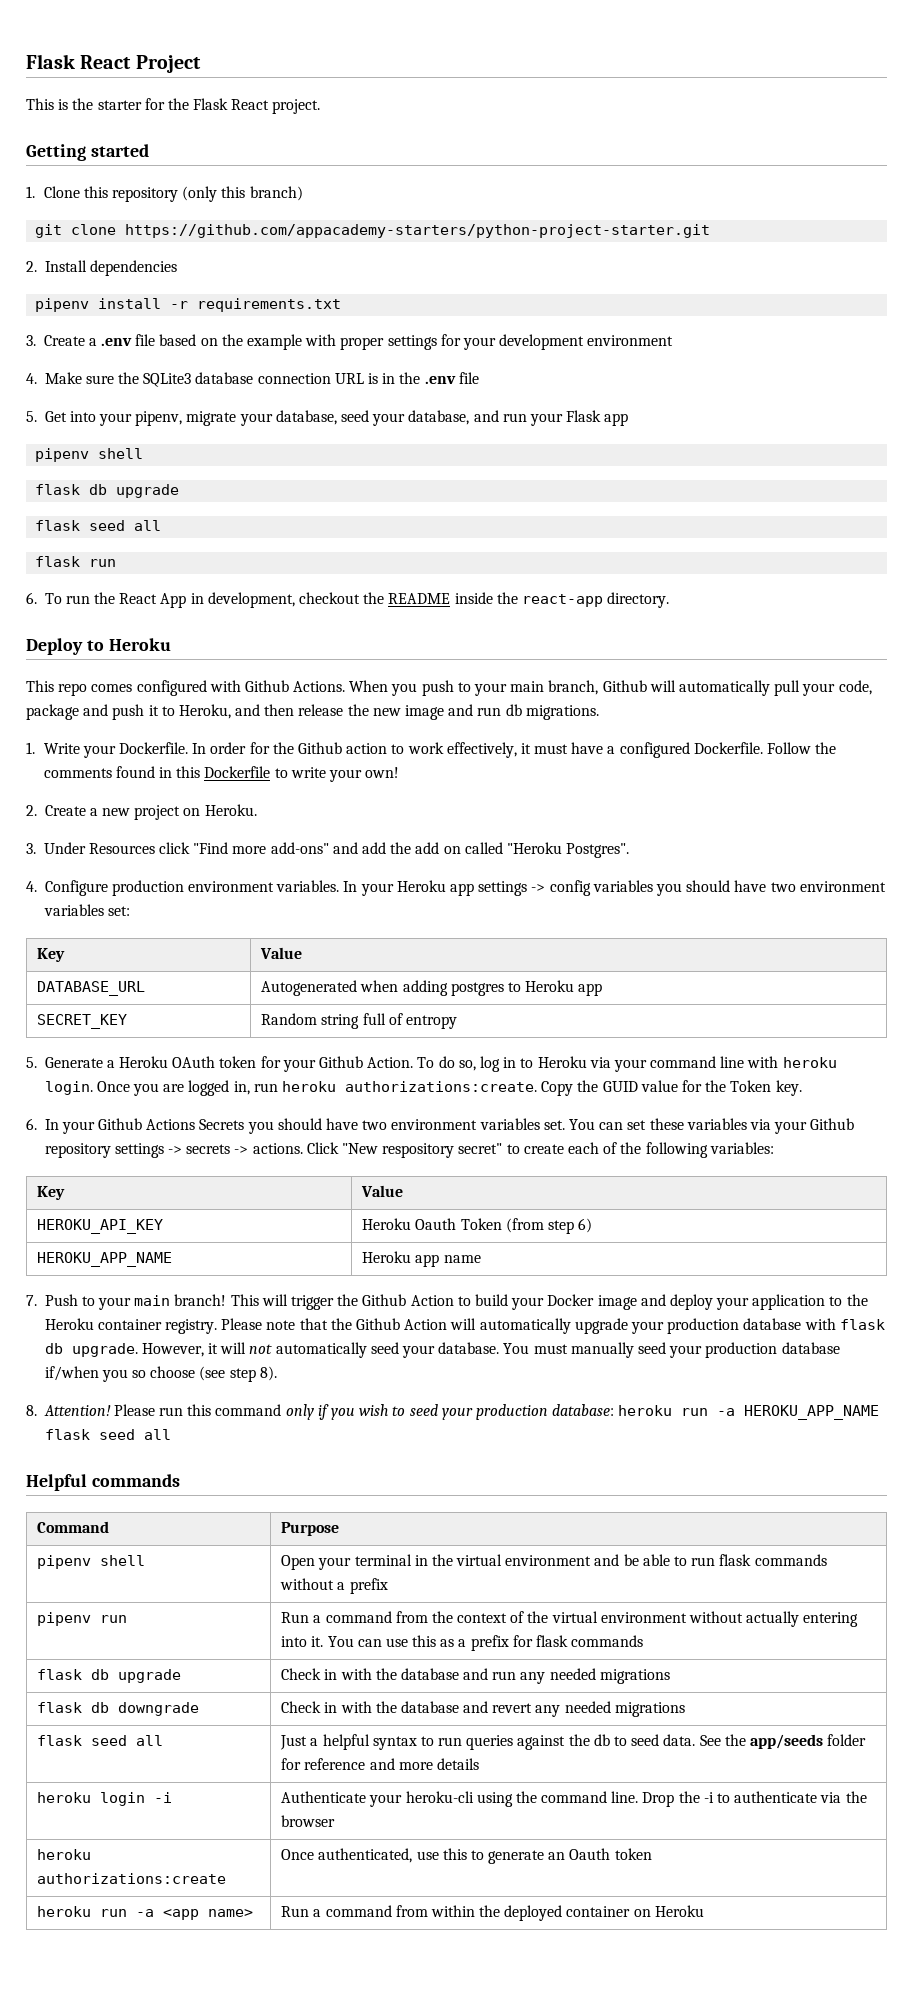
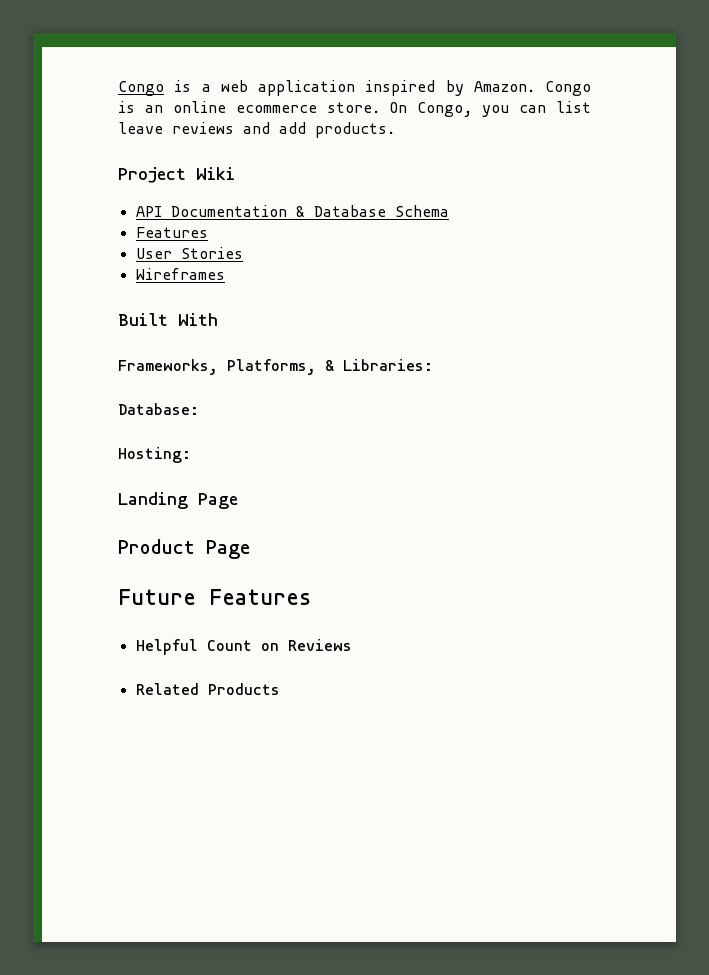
- Flask React Project
- This is the starter for the Flask React project.
- Getting started
- 1. Clone this repository (only this branch)
- git clone https://github.com/appacademy-starters/python-project-starter.git
- 2. Install dependencies
- pipenv install -r requirements.txt
- 3. Create a .env file based on the example with proper settings for your development environment
- 4. Make sure the SQLite3 database connection URL is in the .env file
- 5. Get into your pipenv, migrate your database, seed your database, and run your Flask app
- pipenv shell
- flask db upgrade
- flask seed all
- flask run
- 6. To run the React App in development, checkout the README inside the react-app directory.
- Deploy to Heroku
- This repo comes configured with Github Actions. When you push to your main branch, Github will automatically pull your code, package and push it to Heroku, and then release the new image and run db migrations.
- 1. Write your Dockerfile. In order for the Github action to work effectively, it must have a configured Dockerfile. Follow the comments found in this Dockerfile to write your own!
- 2. Create a new project on Heroku.
- 3. Under Resources click "Find more add-ons" and add the add on called "Heroku Postgres".
- 4. Configure production environment variables. In your Heroku app settings -> config variables you should have two environment variables set:
- Key | Value
- DATABASE_URL | Autogenerated when adding postgres to Heroku app
- SECRET_KEY | Random string full of entropy
- 5. Generate a Heroku OAuth token for your Github Action. To do so, log in to Heroku via your command line with heroku login. Once you are logged in, run heroku authorizations:create. Copy the GUID value for the Token key.
- 6. In your Github Actions Secrets you should have two environment variables set. You can set these variables via your Github repository settings -> secrets -> actions. Click "New respository secret" to create each of the following variables:
- Key | Value
- HEROKU_API_KEY | Heroku Oauth Token (from step 6)
- HEROKU_APP_NAME | Heroku app name
- 7. Push to your main branch! This will trigger the Github Action to build your Docker image and deploy your application to the Heroku container registry. Please note that the Github Action will automatically upgrade your production database with flask db upgrade. However, it will not automatically seed your database. You must manually seed your production database if/when you so choose (see step 8).
- 8. Attention! Please run this command only if you wish to seed your production database: heroku run -a HEROKU_APP_NAME flask seed all
- Helpful commands
- Command | Purpose
- pipenv shell | Open your terminal in the virtual environment and be able to run flask commands without a prefix
- pipenv run | Run a command from the context of the virtual environment without actually entering into it. You can use this as a prefix for flask commands
- flask db upgrade | Check in with the database and run any needed migrations
- flask db downgrade | Check in with the database and revert any needed migrations
- flask seed all | Just a helpful syntax to run queries against the db to seed data. See the app/seeds folder for reference and more details
- heroku login -i | Authenticate your heroku-cli using the command line. Drop the -i to authenticate via the browser
- heroku authorizations:create | Once authenticated, use this to generate an Oauth token
- heroku run -a <app name> | Run a command from within the deployed container on Heroku
+ Congo is a web application inspired by Amazon. Congo is an online ecommerce store. On Congo, you can list leave reviews and add products.
+ Project Wiki
+ API Documentation & Database Schema
+ Features
+ User Stories
+ Wireframes
+ Built With
+ Frameworks, Platforms, & Libraries:
+ Database:
+ Hosting:
+ Landing Page
+ Product Page
+ Future Features
+ Helpful Count on Reviews
+ Related Products

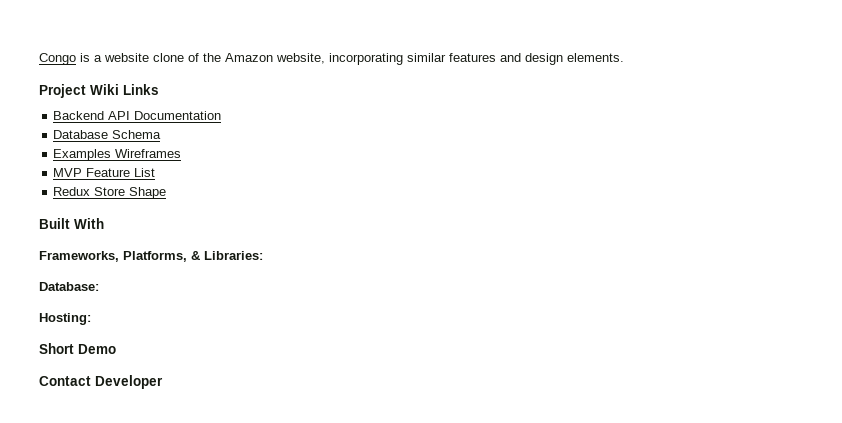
- Congo is a web application inspired by Amazon. Congo is an online ecommerce store. On Congo, you can list leave reviews and add products.
+ Congo is a website clone of the Amazon website, incorporating similar features and design elements.
- Project Wiki
- API Documentation & Database Schema
- Features
- User Stories
- Wireframes
+ Project Wiki Links
+ Backend API Documentation
+ Database Schema
+ Examples Wireframes
+ MVP Feature List
+ Redux Store Shape
- Landing Page
- Product Page
- Future Features
- Helpful Count on Reviews
- Related Products
+ Short Demo
+ Contact Developer

